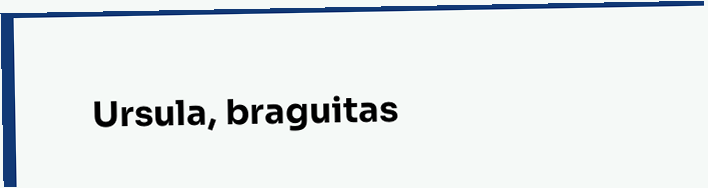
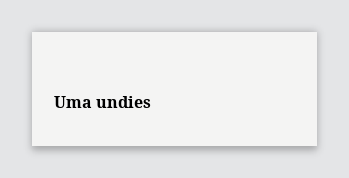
- Ursula, braguitas
+ Uma undies

